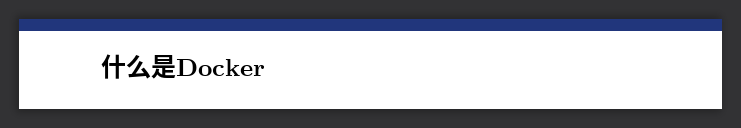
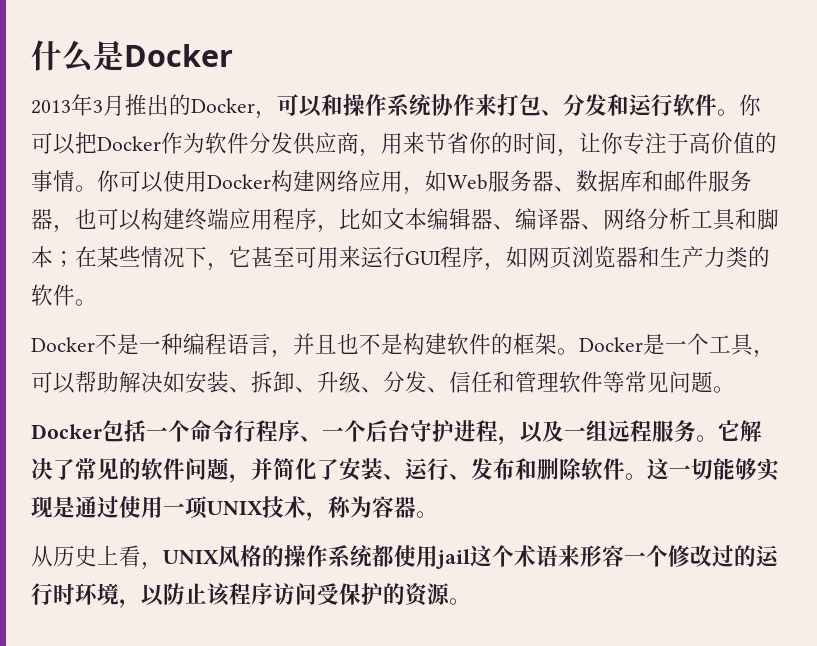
+ 2013年3月推出的Docker，可以和操作系统协作来打包、分发和运行软件。你可以把Docker作为软件分发供应商，用来节省你的时间，让你专注于高价值的事情。你可以使用Docker构建网络应用，如Web服务器、数据库和邮件服务器，也可以构建终端应用程序，比如文本编辑器、编译器、网络分析工具和脚本；在某些情况下，它甚至可用来运行GUI程序，如网页浏览器和生产力类的软件。
+ Docker不是一种编程语言，并且也不是构建软件的框架。Docker是一个工具，可以帮助解决如安装、拆卸、升级、分发、信任和管理软件等常见问题。
+ Docker包括一个命令行程序、一个后台守护进程，以及一组远程服务。它解决了常见的软件问题，并简化了安装、运行、发布和删除软件。这一切能够实现是通过使用一项UNIX技术，称为容器。
+ 从历史上看，UNIX风格的操作系统都使用jail这个术语来形容一个修改过的运行时环境，以防止该程序访问受保护的资源。

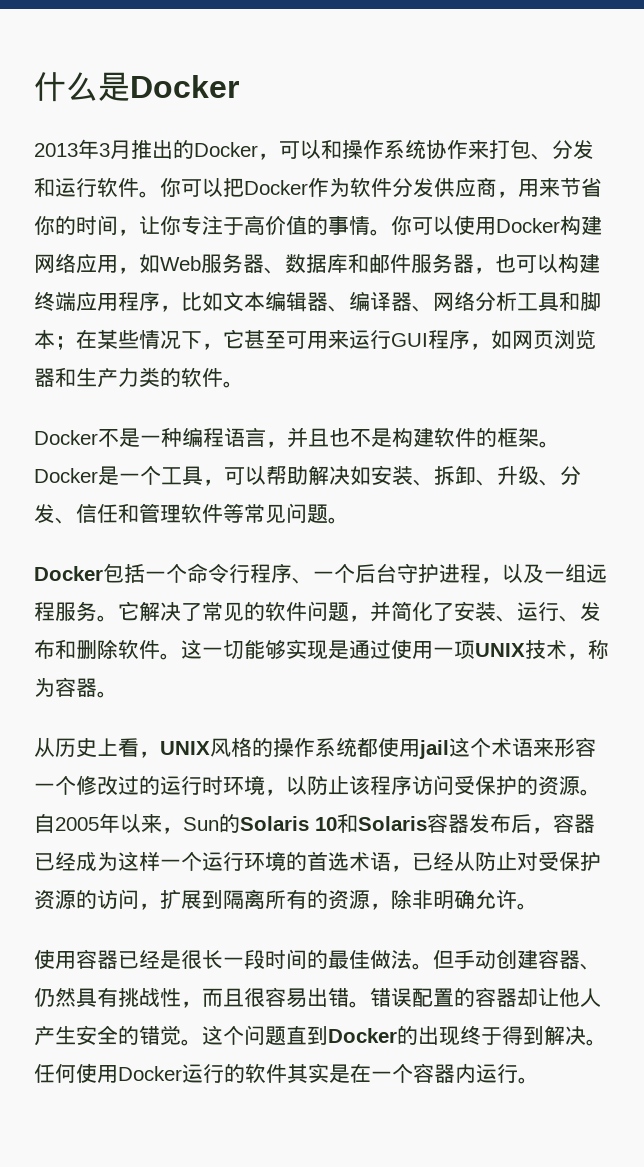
+ 自2005年以来，Sun的Solaris 10和Solaris容器发布后，容器已经成为这样一个运行环境的首选术语，已经从防止对受保护资源的访问，扩展到隔离所有的资源，除非明确允许。
+ 使用容器已经是很长一段时间的最佳做法。但手动创建容器、仍然具有挑战性，而且很容易出错。错误配置的容器却让他人产生安全的错觉。这个问题直到Docker的出现终于得到解决。任何使用Docker运行的软件其实是在一个容器内运行。

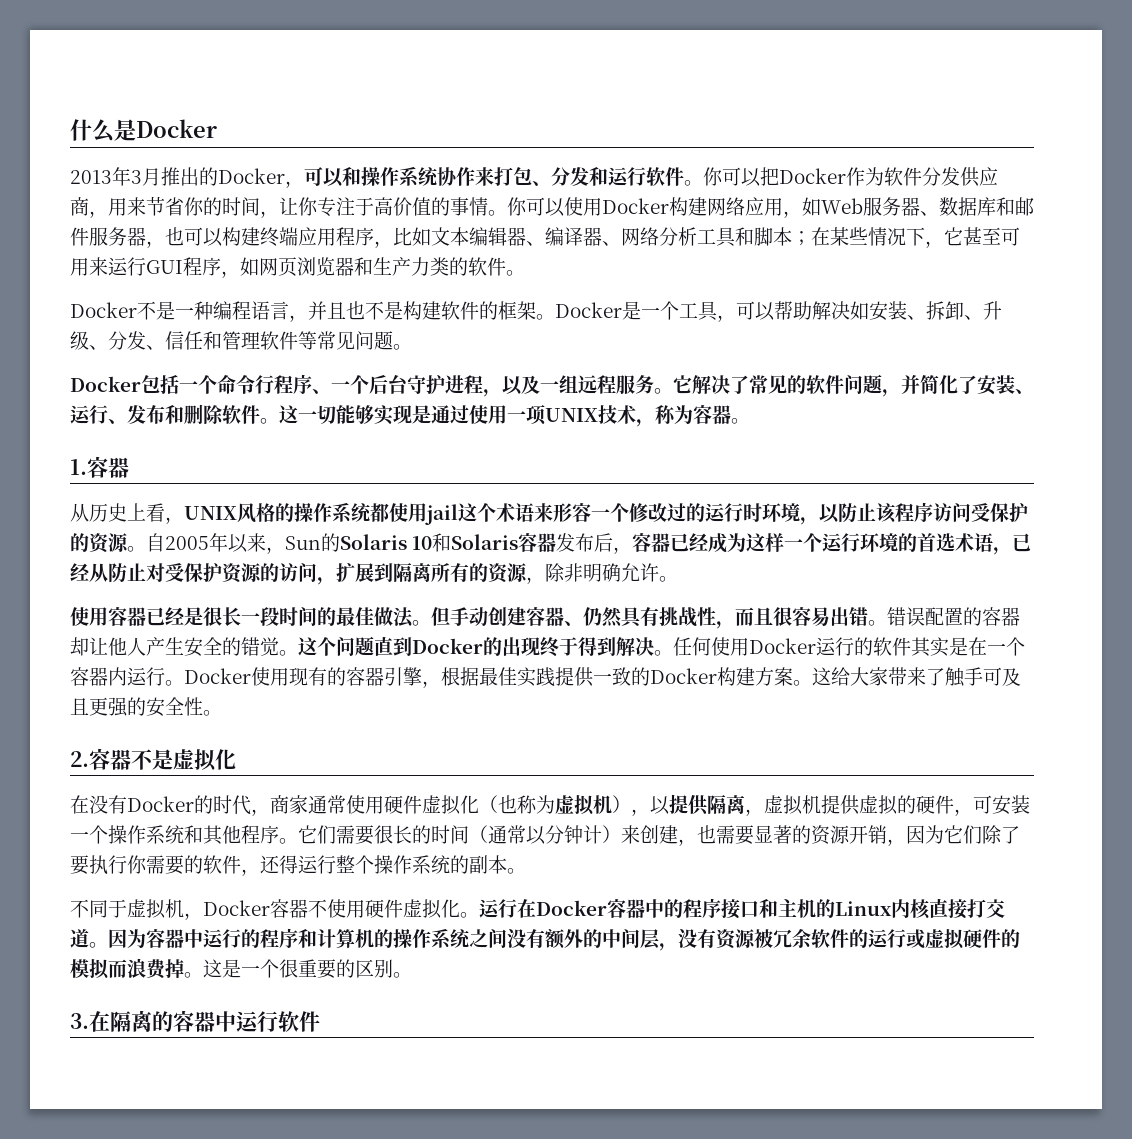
+ 1.容器
+ Docker使用现有的容器引擎，根据最佳实践提供一致的Docker构建方案。这给大家带来了触手可及且更强的安全性。
+ 2.容器不是虚拟化
+ 在没有Docker的时代，商家通常使用硬件虚拟化（也称为虚拟机），以提供隔离，虚拟机提供虚拟的硬件，可安装一个操作系统和其他程序。它们需要很长的时间（通常以分钟计）来创建，也需要显著的资源开销，因为它们除了要执行你需要的软件，还得运行整个操作系统的副本。
+ 不同于虚拟机，Docker容器不使用硬件虚拟化。运行在Docker容器中的程序接口和主机的Linux内核直接打交道。因为容器中运行的程序和计算机的操作系统之间没有额外的中间层，没有资源被冗余软件的运行或虚拟硬件的模拟而浪费掉。这是一个很重要的区别。
+ 3.在隔离的容器中运行软件

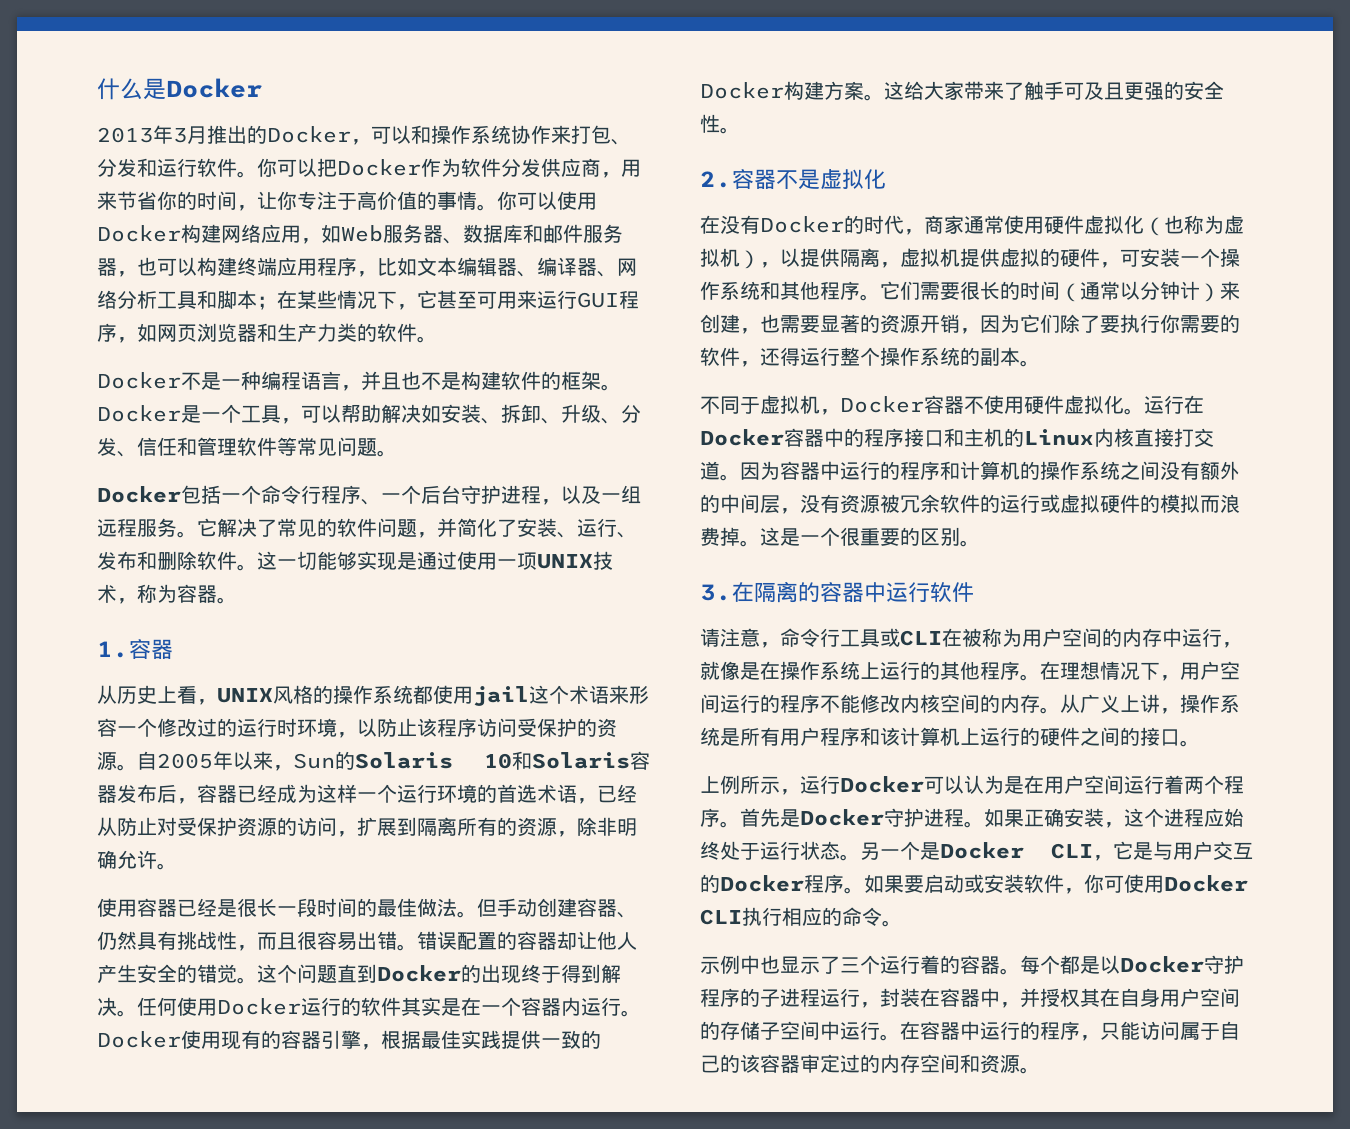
+ 请注意，命令行工具或CLI在被称为用户空间的内存中运行，就像是在操作系统上运行的其他程序。在理想情况下，用户空间运行的程序不能修改内核空间的内存。从广义上讲，操作系统是所有用户程序和该计算机上运行的硬件之间的接口。
+ 上例所示，运行Docker可以认为是在用户空间运行着两个程序。首先是Docker守护进程。如果正确安装，这个进程应始终处于运行状态。另一个是Docker CLI，它是与用户交互的Docker程序。如果要启动或安装软件，你可使用Docker CLI执行相应的命令。
+ 示例中也显示了三个运行着的容器。每个都是以Docker守护程序的子进程运行，封装在容器中，并授权其在自身用户空间的存储子空间中运行。在容器中运行的程序，只能访问属于自己的该容器审定过的内存空间和资源。

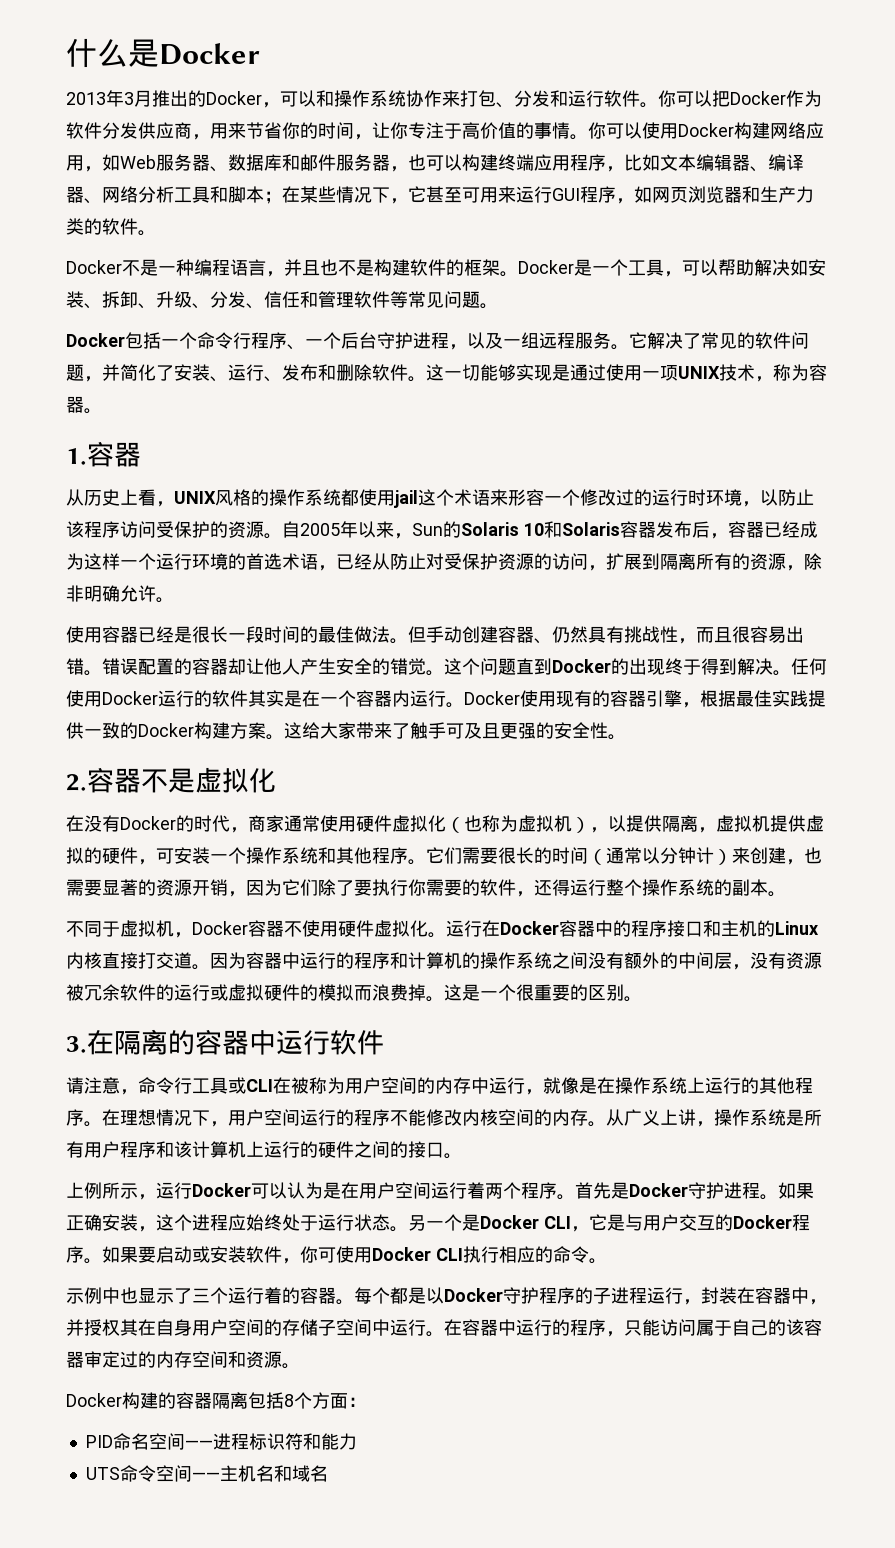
+ Docker构建的容器隔离包括8个方面：
+ PID命名空间——进程标识符和能力
+ UTS命令空间——主机名和域名

